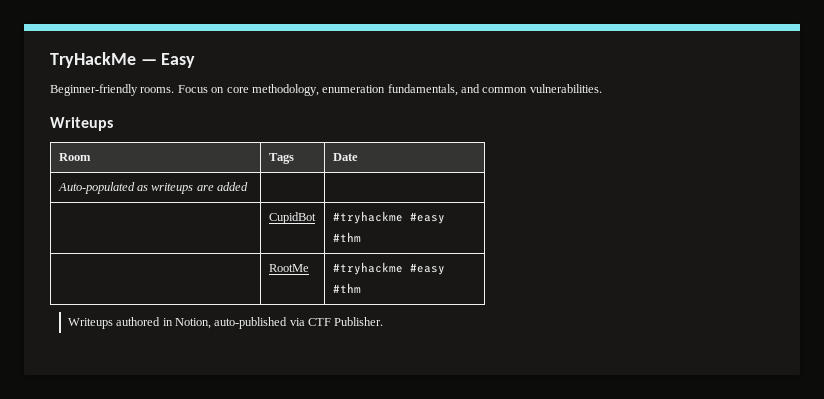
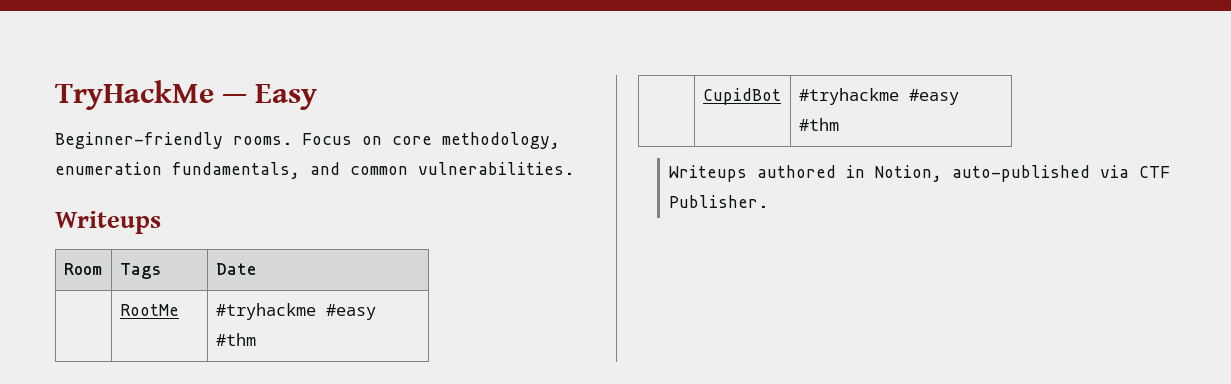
- Auto-populated as writeups are added | |
- | CupidBot | #tryhackme #easy #thm
+ | RootMe | #tryhackme #easy #thm
- | RootMe | #tryhackme #easy #thm
+ | CupidBot | #tryhackme #easy #thm

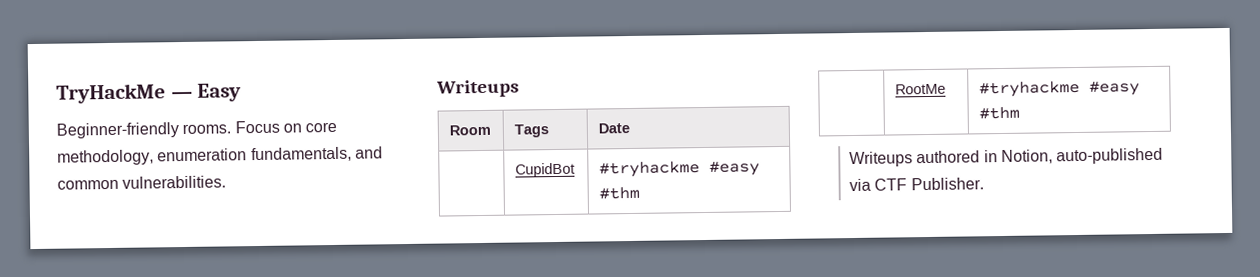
- | RootMe | #tryhackme #easy #thm
+ | CupidBot | #tryhackme #easy #thm
- | CupidBot | #tryhackme #easy #thm
+ | RootMe | #tryhackme #easy #thm

